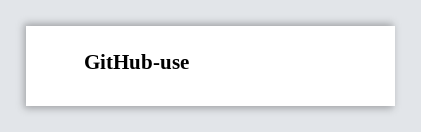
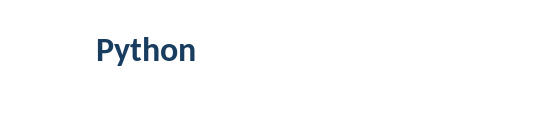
- GitHub-use
+ Python

